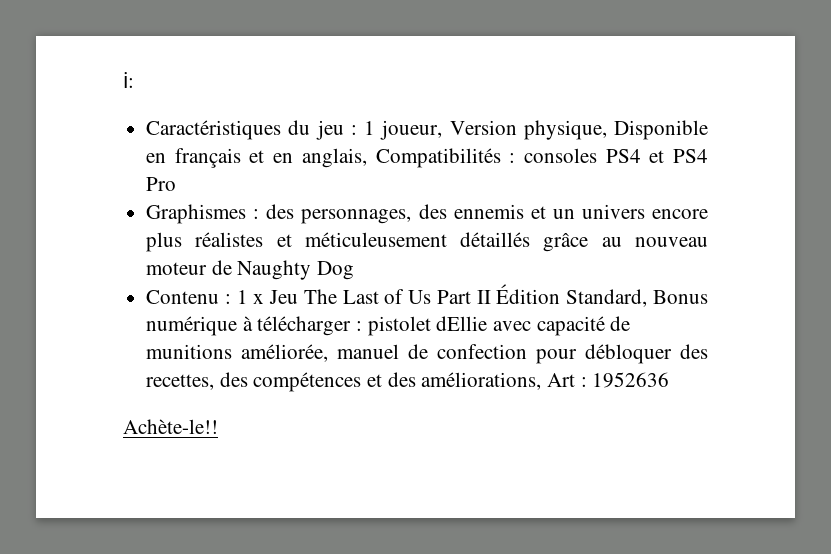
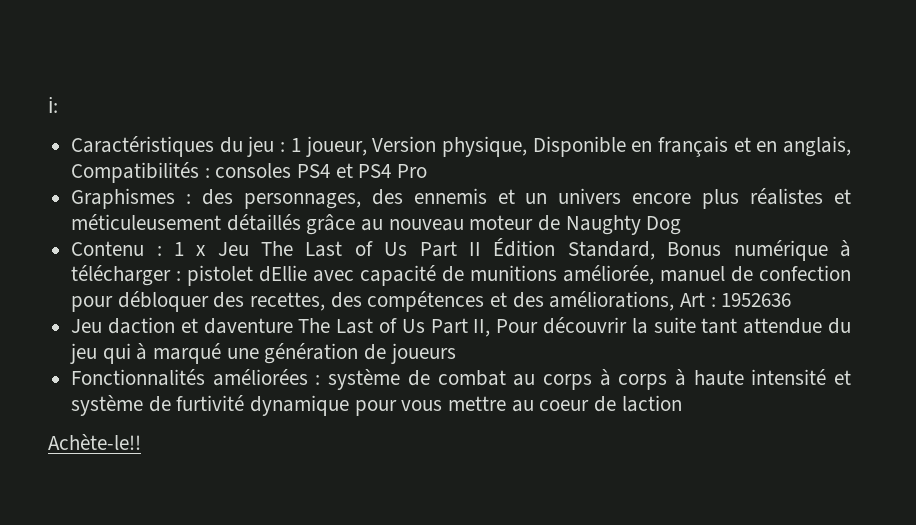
+ Jeu daction et daventure The Last of Us Part II, Pour découvrir la suite tant attendue du jeu qui à marqué une génération de joueurs
+ Fonctionnalités améliorées : système de combat au corps à corps à haute intensité et système de furtivité dynamique pour vous mettre au coeur de laction

